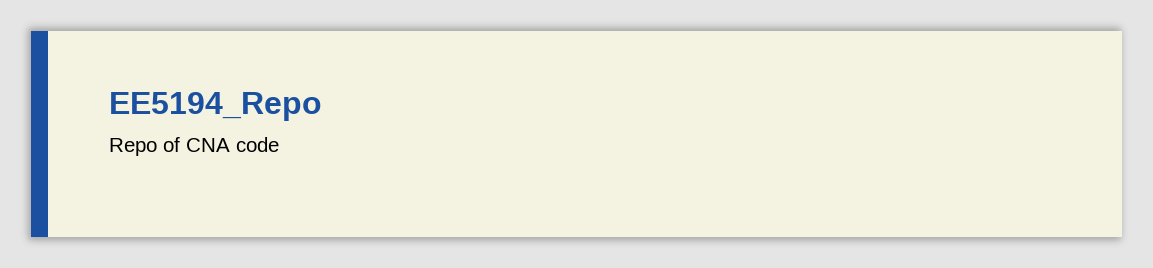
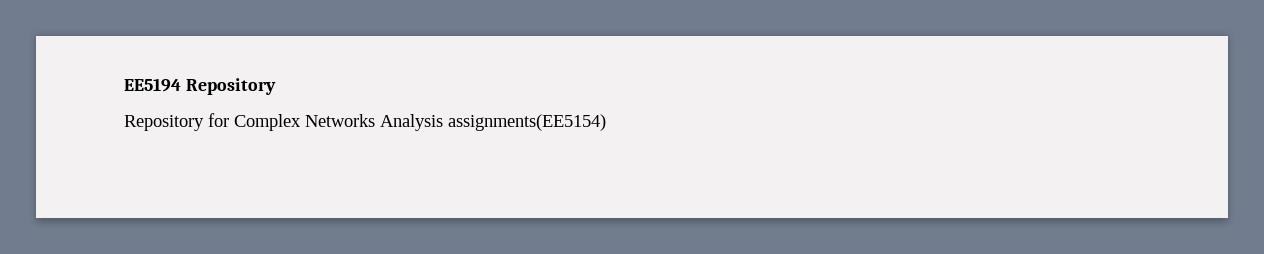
- EE5194_Repo
- Repo of CNA code
+ EE5194 Repository
+ Repository for Complex Networks Analysis assignments(EE5154)

